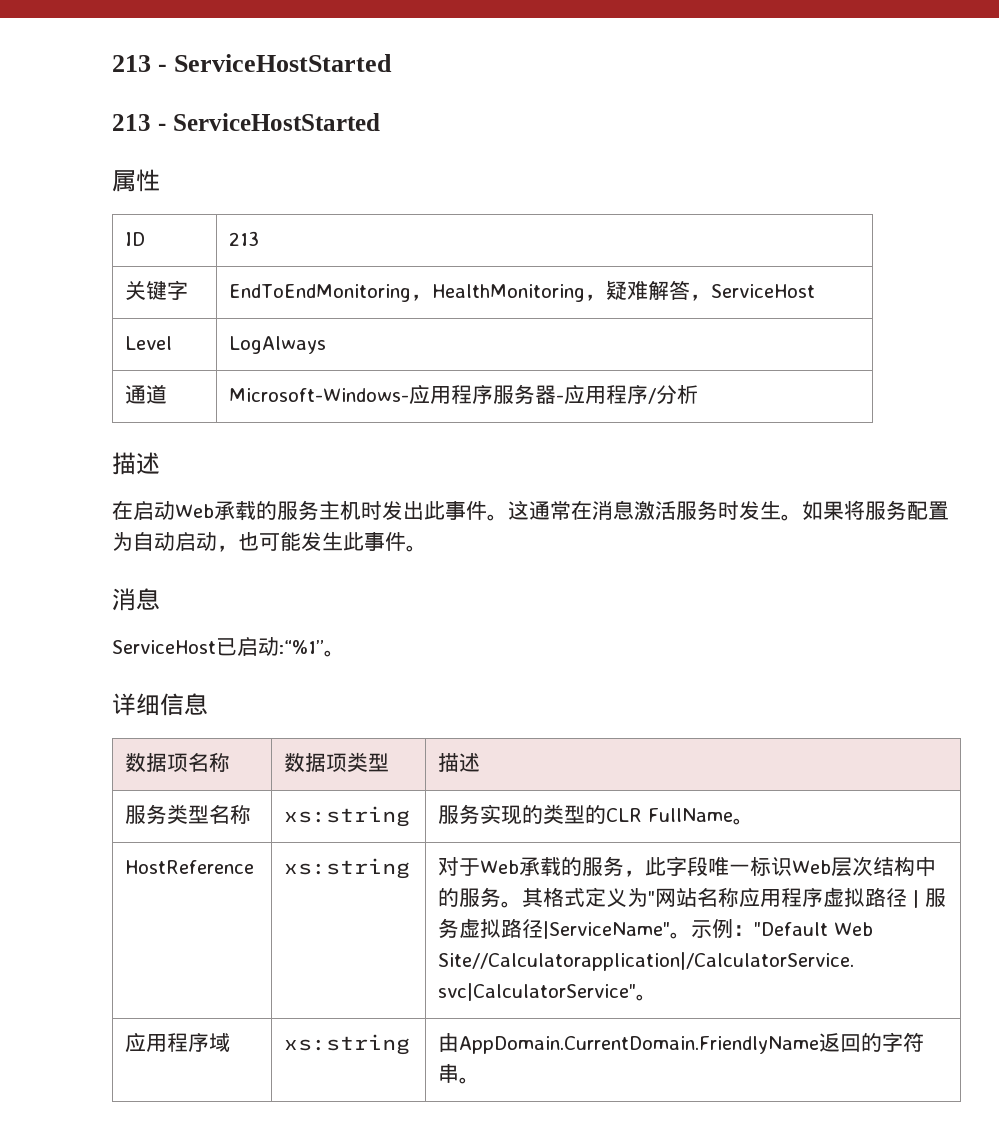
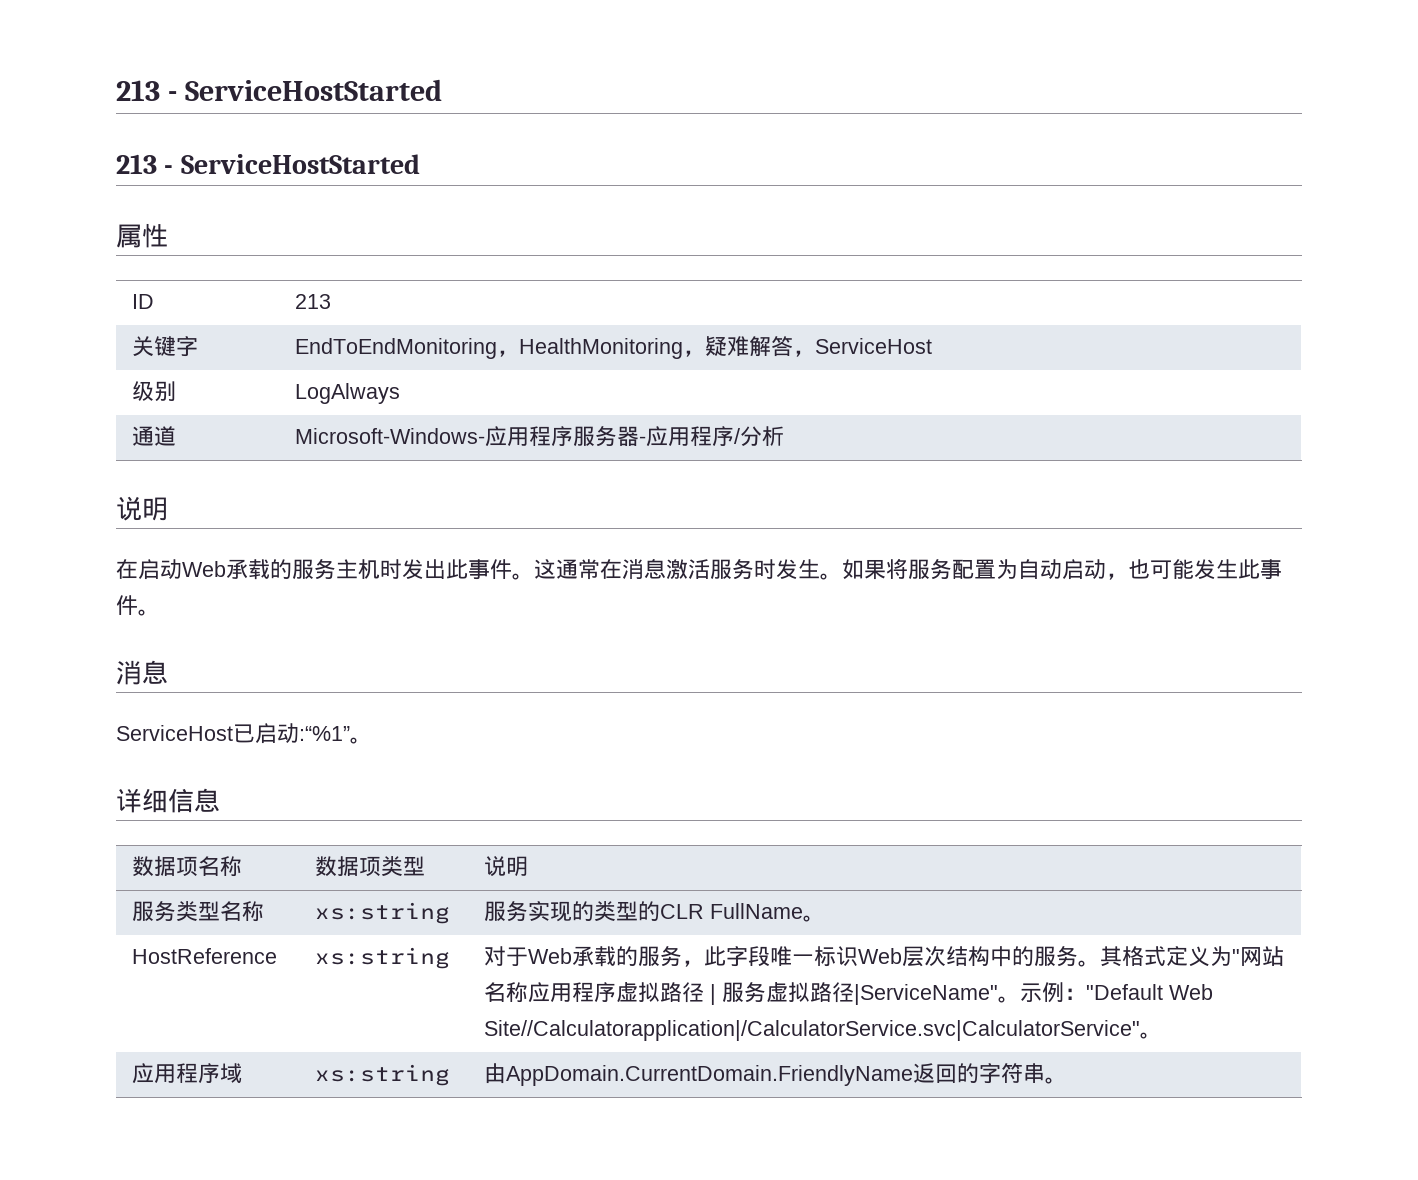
- Level | LogAlways
+ 级别 | LogAlways
  通道 | Microsoft-Windows-应用程序服务器-应用程序/分析
- 描述
+ 说明
- 数据项名称 | 数据项类型 | 描述
+ 数据项名称 | 数据项类型 | 说明

